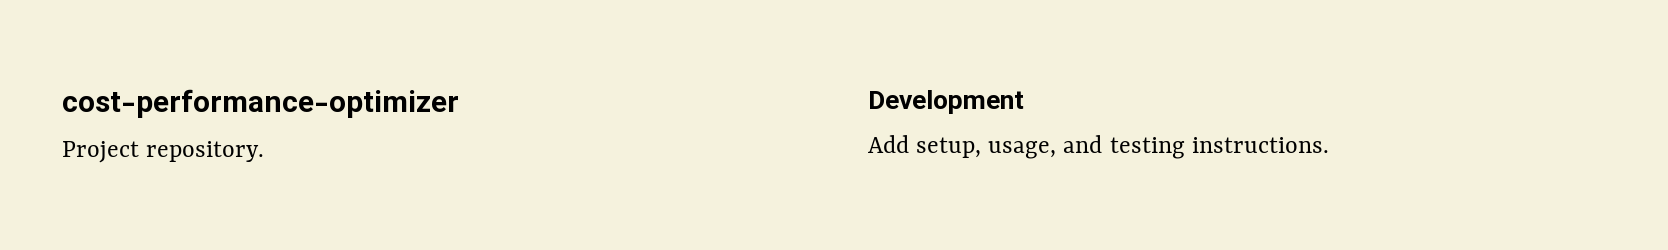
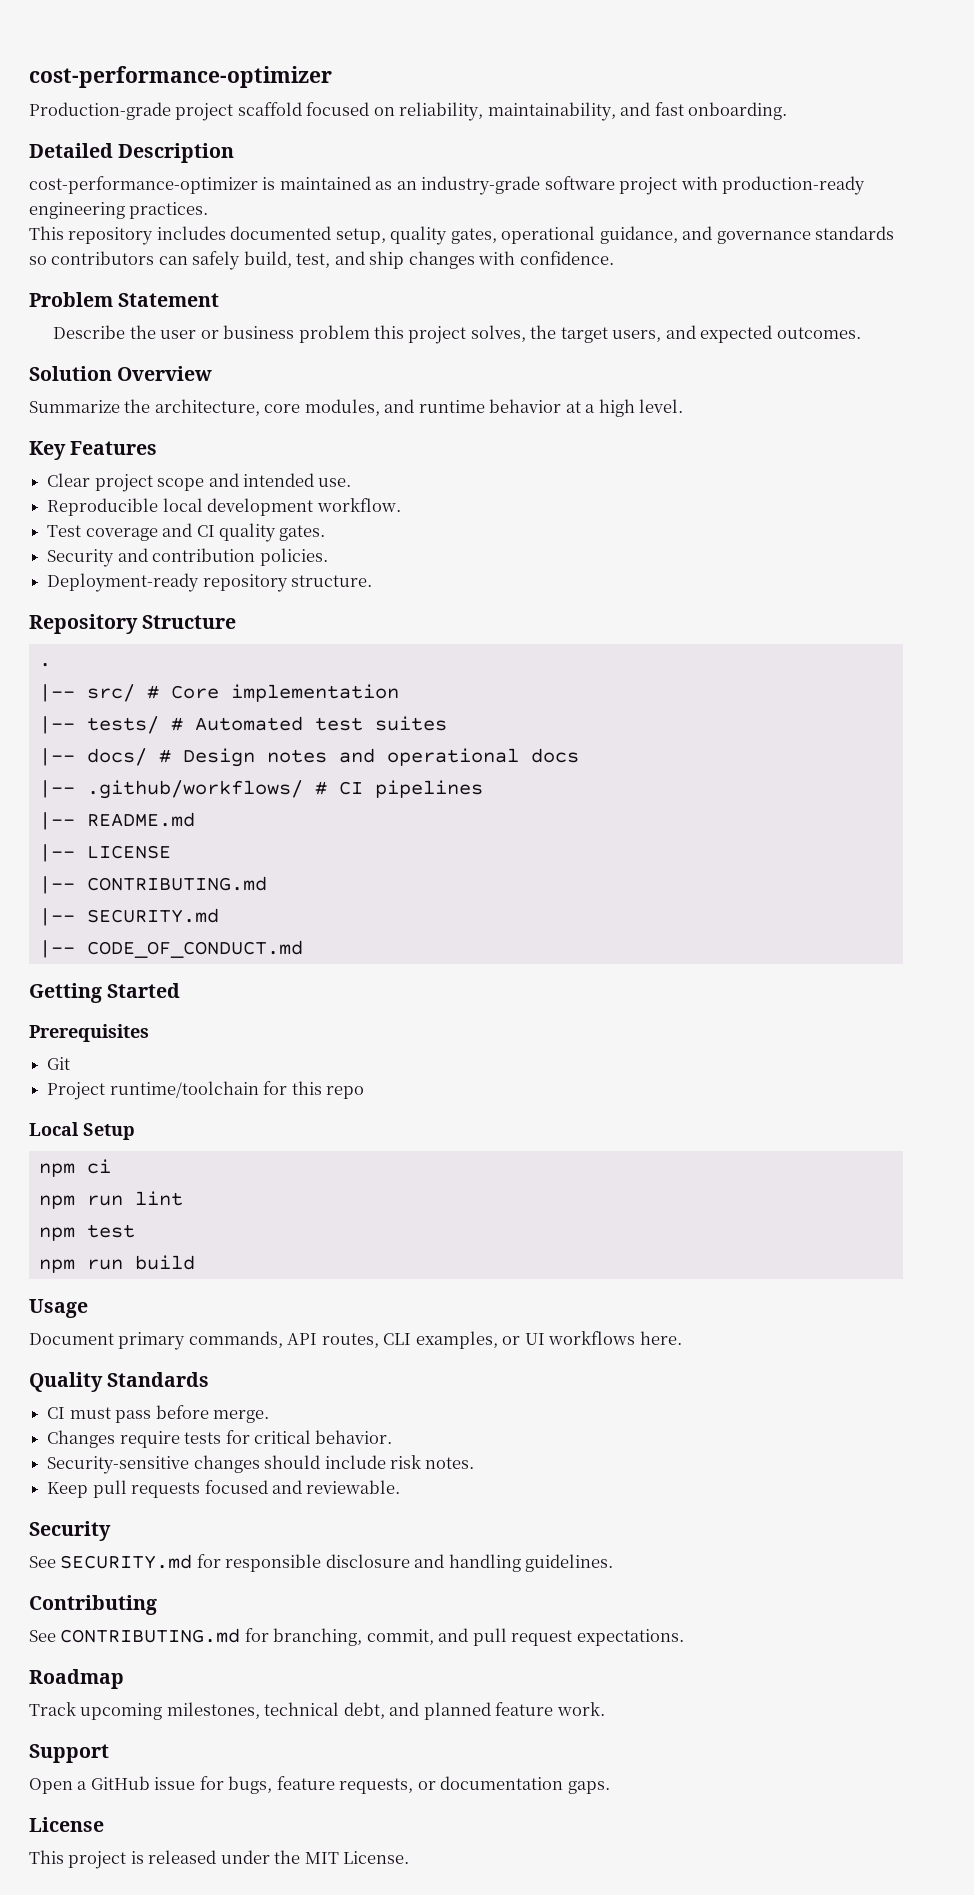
- Project repository.
- Development
- Add setup, usage, and testing instructions.
+ Production-grade project scaffold focused on reliability, maintainability, and fast onboarding.
+ Detailed Description
+ cost-performance-optimizer is maintained as an industry-grade software project with production-ready engineering practices.
+ This repository includes documented setup, quality gates, operational guidance, and governance standards so contributors can safely build, test, and ship changes with confidence.
+ Problem Statement
+ Describe the user or business problem this project solves, the target users, and expected outcomes.
+ Solution Overview
+ Summarize the architecture, core modules, and runtime behavior at a high level.
+ Key Features
+ Clear project scope and intended use.
+ Reproducible local development workflow.
+ Test coverage and CI quality gates.
+ Security and contribution policies.
+ Deployment-ready repository structure.
+ Repository Structure
+ .
+ |-- src/ # Core implementation
+ |-- tests/ # Automated test suites
+ |-- docs/ # Design notes and operational docs
+ |-- .github/workflows/ # CI pipelines
+ |-- README.md
+ |-- LICENSE
+ |-- CONTRIBUTING.md
+ |-- SECURITY.md
+ |-- CODE_OF_CONDUCT.md
+ Getting Started
+ Prerequisites
+ Git
+ Project runtime/toolchain for this repo
+ Local Setup
+ npm ci
+ npm run lint
+ npm test
+ npm run build
+ Usage
+ Document primary commands, API routes, CLI examples, or UI workflows here.
+ Quality Standards
+ CI must pass before merge.
+ Changes require tests for critical behavior.
+ Security-sensitive changes should include risk notes.
+ Keep pull requests focused and reviewable.
+ Security
+ See SECURITY.md for responsible disclosure and handling guidelines.
+ Contributing
+ See CONTRIBUTING.md for branching, commit, and pull request expectations.
+ Roadmap
+ Track upcoming milestones, technical debt, and planned feature work.
+ Support
+ Open a GitHub issue for bugs, feature requests, or documentation gaps.
+ License
+ This project is released under the MIT License.

